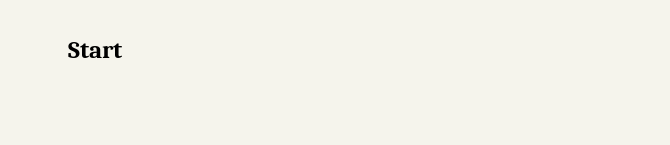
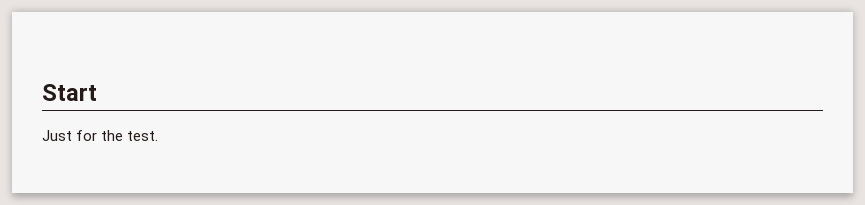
+ Just for the test.

